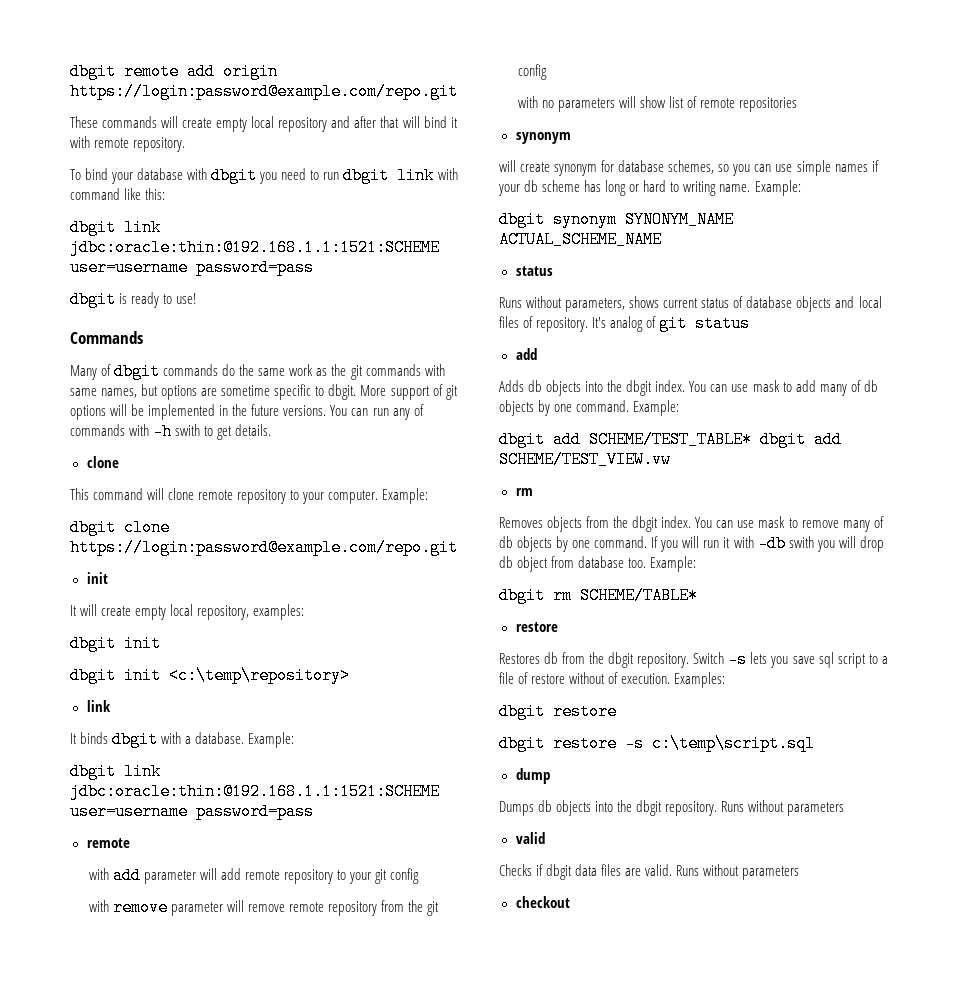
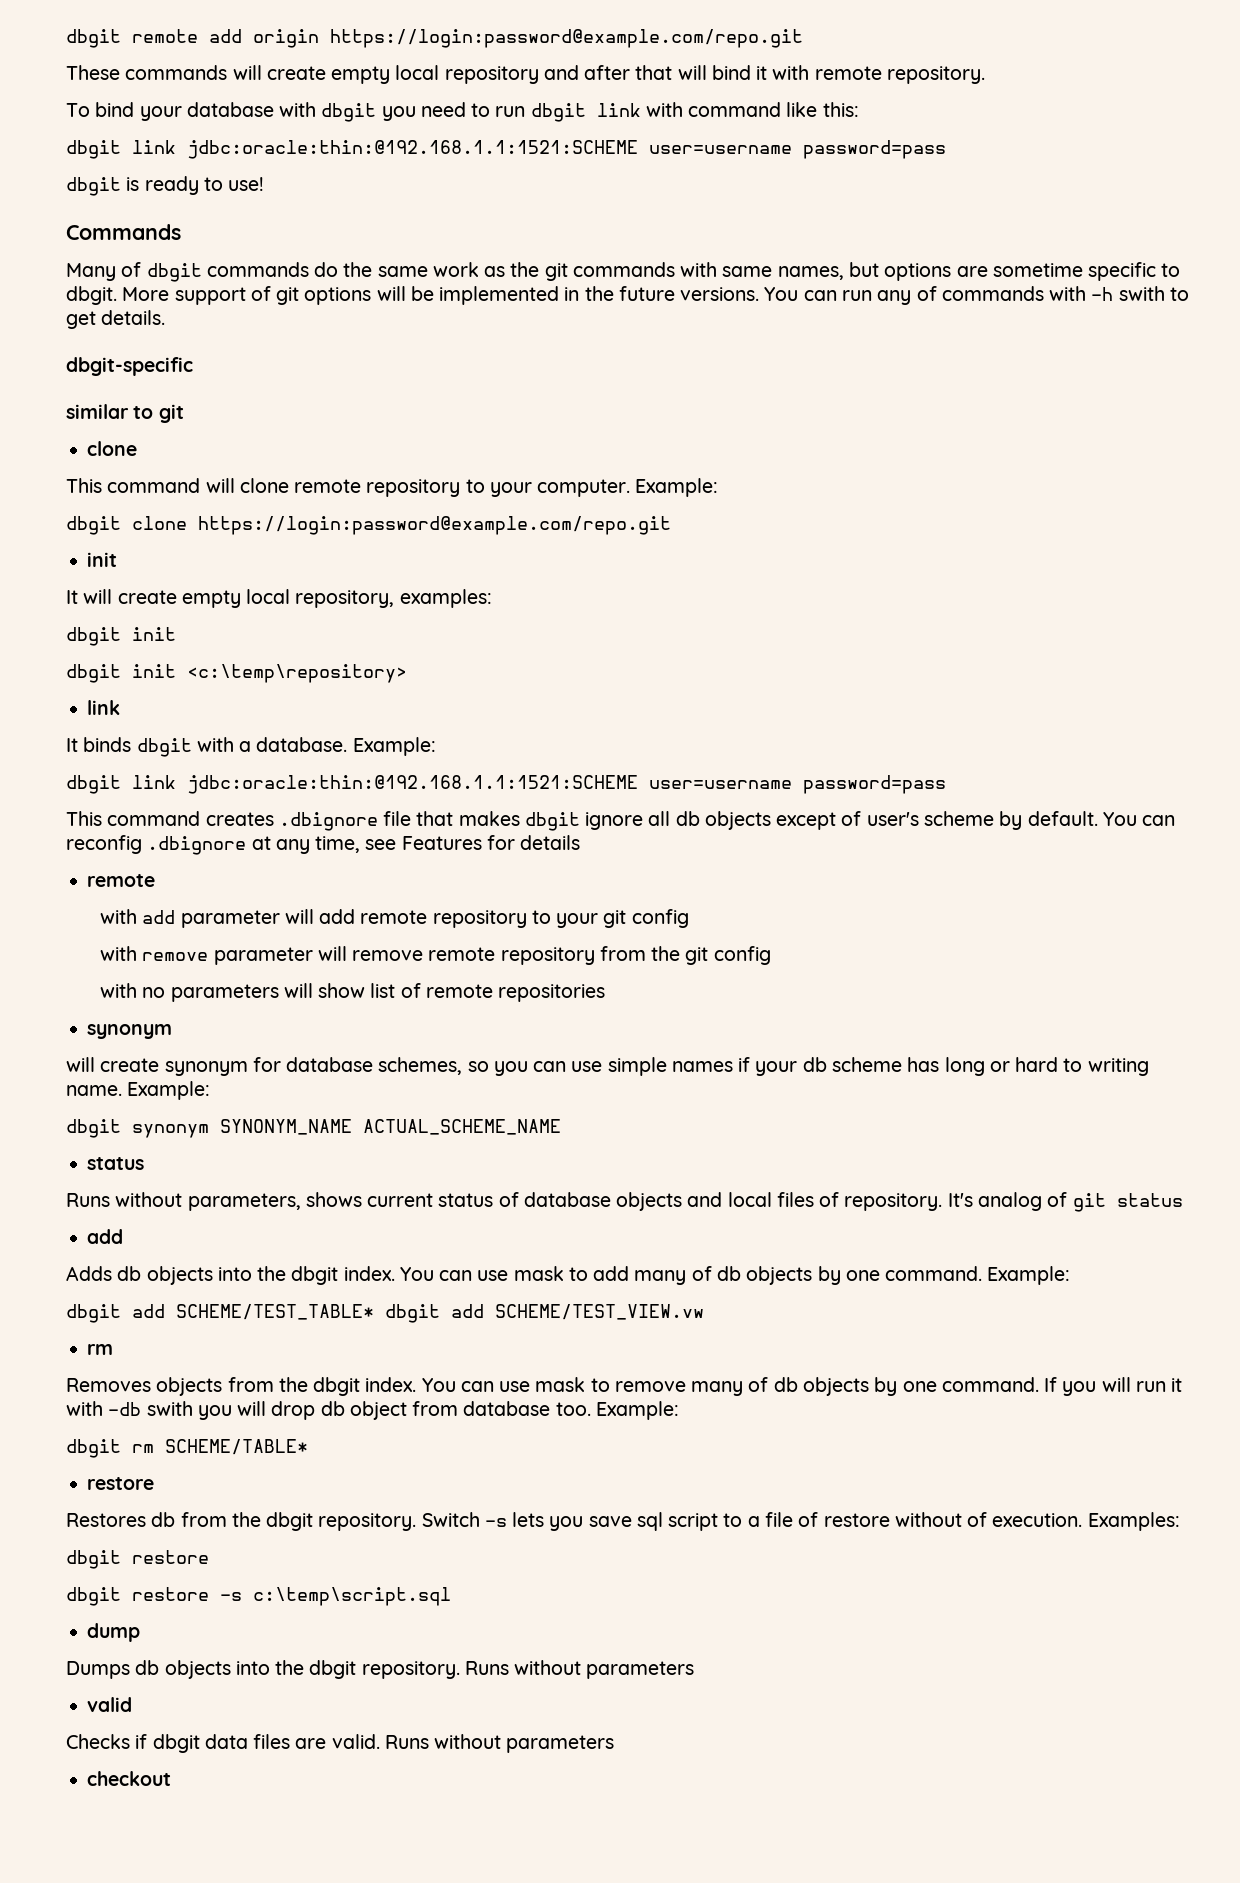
+ dbgit-specific
+ similar to git
+ This command creates .dbignore file that makes dbgit ignore all db objects except of user's scheme by default. You can reconfig .dbignore at any time, see Features for details

